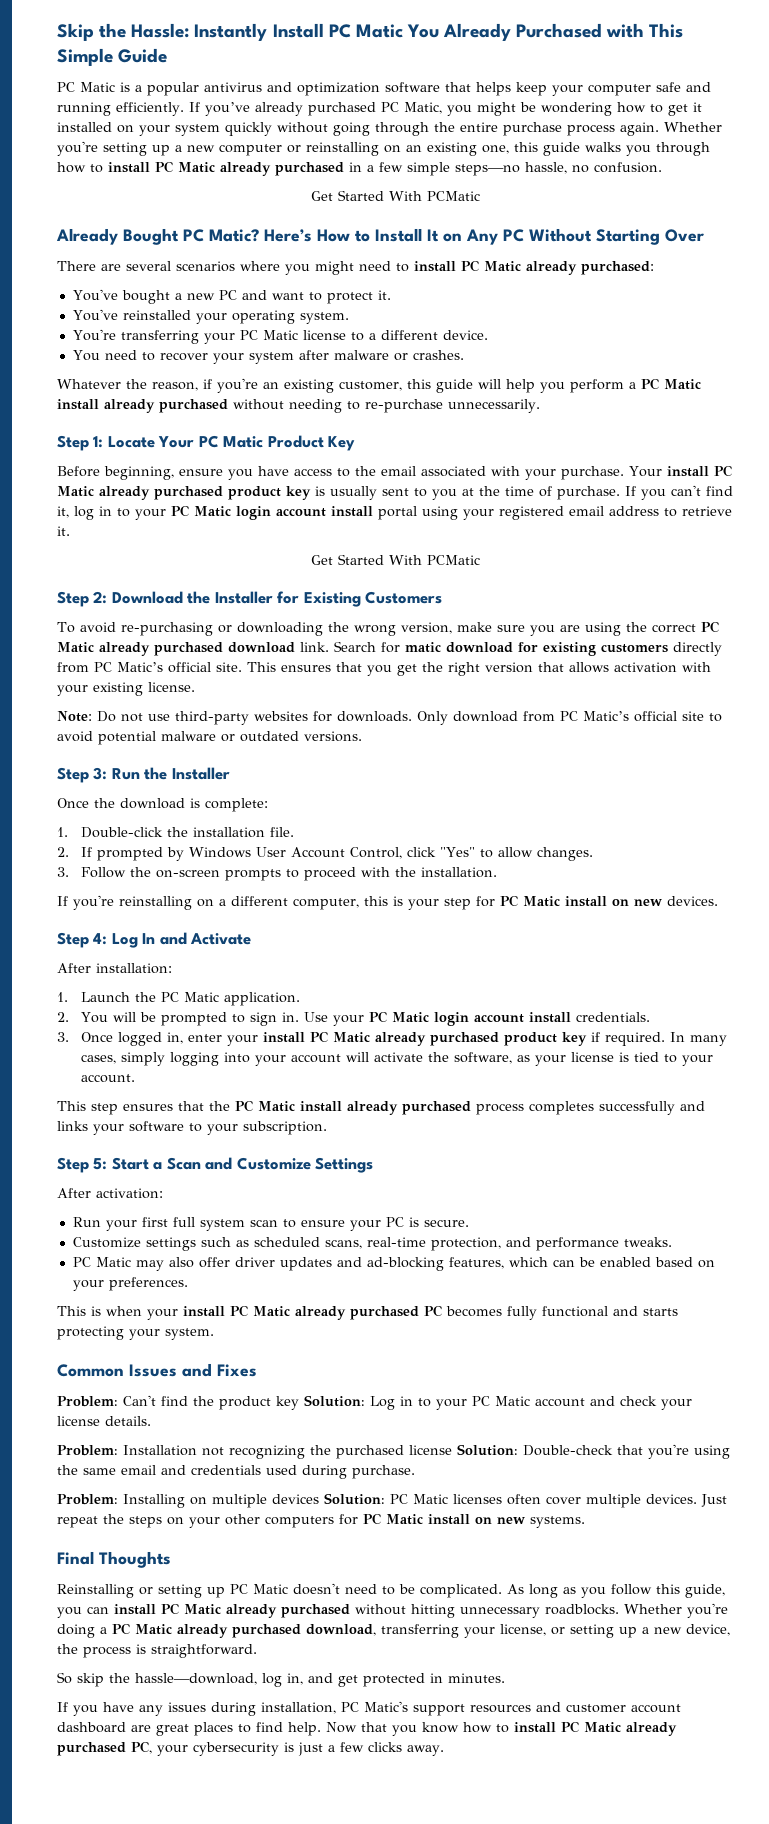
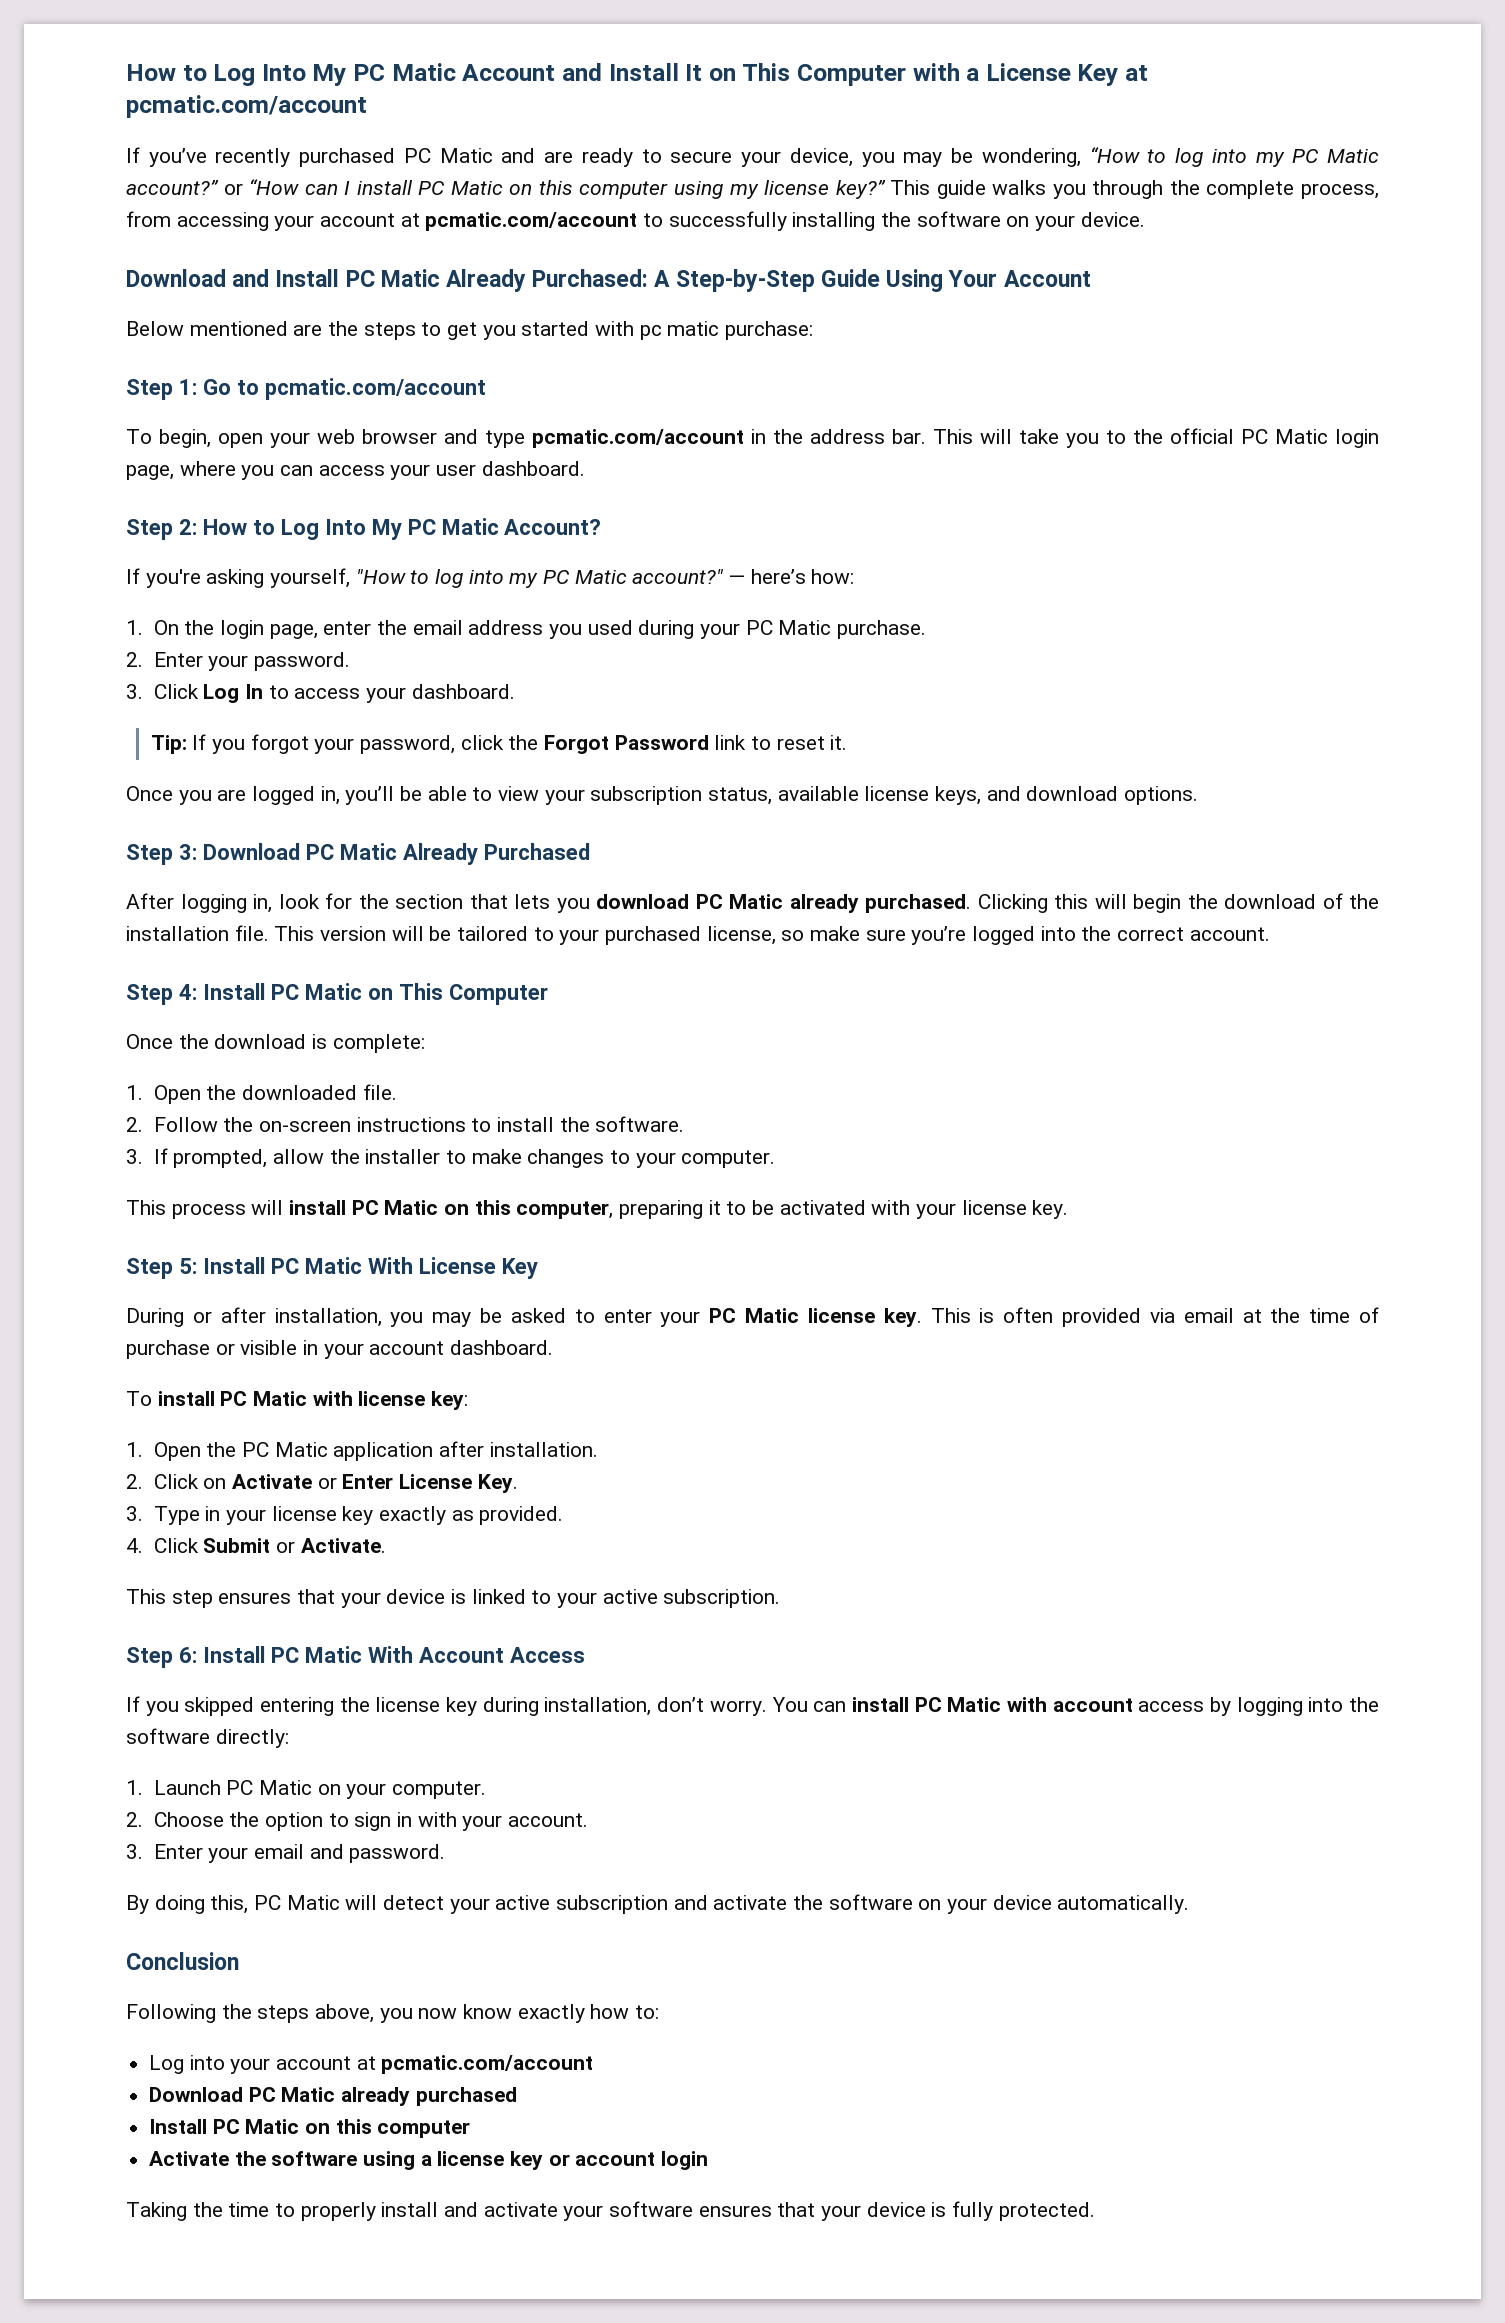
- Skip the Hassle: Instantly Install PC Matic You Already Purchased with This Simple Guide
- PC Matic is a popular antivirus and optimization software that helps keep your computer safe and running efficiently. If you’ve already purchased PC Matic, you might be wondering how to get it installed on your system quickly without going through the entire purchase process again. Whether you're setting up a new computer or reinstalling on an existing one, this guide walks you through how to install PC Matic already purchased in a few simple steps—no hassle, no confusion.
- Get Started With PCMatic
- Already Bought PC Matic? Here’s How to Install It on Any PC Without Starting Over
- There are several scenarios where you might need to install PC Matic already purchased:
- You've bought a new PC and want to protect it.
- You've reinstalled your operating system.
- You're transferring your PC Matic license to a different device.
- You need to recover your system after malware or crashes.
- Whatever the reason, if you're an existing customer, this guide will help you perform a PC Matic install already purchased without needing to re-purchase unnecessarily.
- Step 1: Locate Your PC Matic Product Key
- Before beginning, ensure you have access to the email associated with your purchase. Your install PC Matic already purchased product key is usually sent to you at the time of purchase. If you can't find it, log in to your PC Matic login account install portal using your registered email address to retrieve it.
- Get Started With PCMatic
- Step 2: Download the Installer for Existing Customers
- To avoid re-purchasing or downloading the wrong version, make sure you are using the correct PC Matic already purchased download link. Search for matic download for existing customers directly from PC Matic’s official site. This ensures that you get the right version that allows activation with your existing license.
- Note: Do not use third-party websites for downloads. Only download from PC Matic’s official site to avoid potential malware or outdated versions.
- Step 3: Run the Installer
+ How to Log Into My PC Matic Account and Install It on This Computer with a License Key at pcmatic.com/account
+ If you’ve recently purchased PC Matic and are ready to secure your device, you may be wondering, “How to log into my PC Matic account?” or “How can I install PC Matic on this computer using my license key?” This guide walks you through the complete process, from accessing your account at pcmatic.com/account to successfully installing the software on your device.
+ Download and Install PC Matic Already Purchased: A Step-by-Step Guide Using Your Account
+ Below mentioned are the steps to get you started with pc matic purchase:
+ Step 1: Go to pcmatic.com/account
+ To begin, open your web browser and type pcmatic.com/account in the address bar. This will take you to the official PC Matic login page, where you can access your user dashboard.
+ Step 2: How to Log Into My PC Matic Account?
+ If you're asking yourself, "How to log into my PC Matic account?" — here’s how:
+ 1. On the login page, enter the email address you used during your PC Matic purchase.
+ 2. Enter your password.
+ 3. Click Log In to access your dashboard.
+ Tip: If you forgot your password, click the Forgot Password link to reset it.
+ Once you are logged in, you’ll be able to view your subscription status, available license keys, and download options.
+ Step 3: Download PC Matic Already Purchased
+ After logging in, look for the section that lets you download PC Matic already purchased. Clicking this will begin the download of the installation file. This version will be tailored to your purchased license, so make sure you’re logged into the correct account.
+ Step 4: Install PC Matic on This Computer
- 1. Double-click the installation file.
- 2. If prompted by Windows User Account Control, click "Yes" to allow changes.
- 3. Follow the on-screen prompts to proceed with the installation.
- If you're reinstalling on a different computer, this is your step for PC Matic install on new devices.
- Step 4: Log In and Activate
- After installation:
- 1. Launch the PC Matic application.
- 2. You will be prompted to sign in. Use your PC Matic login account install credentials.
- 3. Once logged in, enter your install PC Matic already purchased product key if required. In many cases, simply logging into your account will activate the software, as your license is tied to your account.
- This step ensures that the PC Matic install already purchased process completes successfully and links your software to your subscription.
+ 1. Open the downloaded file.
+ 2. Follow the on-screen instructions to install the software.
+ 3. If prompted, allow the installer to make changes to your computer.
+ This process will install PC Matic on this computer, preparing it to be activated with your license key.
+ Step 5: Install PC Matic With License Key
+ During or after installation, you may be asked to enter your PC Matic license key. This is often provided via email at the time of purchase or visible in your account dashboard.
+ To install PC Matic with license key:
+ 1. Open the PC Matic application after installation.
+ 2. Click on Activate or Enter License Key.
+ 3. Type in your license key exactly as provided.
+ 4. Click Submit or Activate.
+ This step ensures that your device is linked to your active subscription.
- Step 5: Start a Scan and Customize Settings
- After activation:
- Run your first full system scan to ensure your PC is secure.
- Customize settings such as scheduled scans, real-time protection, and performance tweaks.
- PC Matic may also offer driver updates and ad-blocking features, which can be enabled based on your preferences.
- This is when your install PC Matic already purchased PC becomes fully functional and starts protecting your system.
- Common Issues and Fixes
- Problem: Can't find the product key Solution: Log in to your PC Matic account and check your license details.
- Problem: Installation not recognizing the purchased license Solution: Double-check that you're using the same email and credentials used during purchase.
- Problem: Installing on multiple devices Solution: PC Matic licenses often cover multiple devices. Just repeat the steps on your other computers for PC Matic install on new systems.
- Final Thoughts
- Reinstalling or setting up PC Matic doesn't need to be complicated. As long as you follow this guide, you can install PC Matic already purchased without hitting unnecessary roadblocks. Whether you're doing a PC Matic already purchased download, transferring your license, or setting up a new device, the process is straightforward.
- So skip the hassle—download, log in, and get protected in minutes.
- If you have any issues during installation, PC Matic's support resources and customer account dashboard are great places to find help. Now that you know how to install PC Matic already purchased PC, your cybersecurity is just a few clicks away.
+ Step 6: Install PC Matic With Account Access
+ If you skipped entering the license key during installation, don’t worry. You can install PC Matic with account access by logging into the software directly:
+ 1. Launch PC Matic on your computer.
+ 2. Choose the option to sign in with your account.
+ 3. Enter your email and password.
+ By doing this, PC Matic will detect your active subscription and activate the software on your device automatically.
+ Conclusion
+ Following the steps above, you now know exactly how to:
+ Log into your account at pcmatic.com/account
+ Download PC Matic already purchased
+ Install PC Matic on this computer
+ Activate the software using a license key or account login
+ Taking the time to properly install and activate your software ensures that your device is fully protected.

